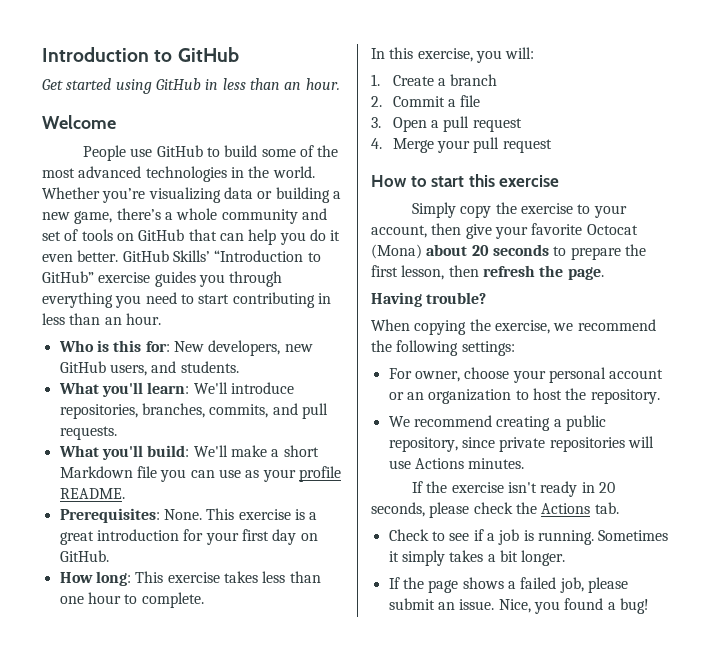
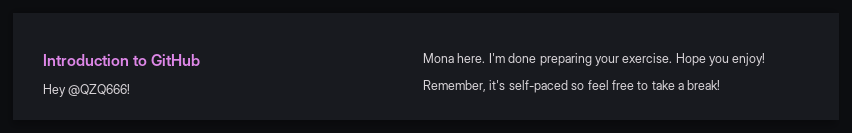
- Get started using GitHub in less than an hour.
- Welcome
- People use GitHub to build some of the most advanced technologies in the world. Whether you’re visualizing data or building a new game, there’s a whole community and set of tools on GitHub that can help you do it even better. GitHub Skills’ “Introduction to GitHub” exercise guides you through everything you need to start contributing in less than an hour.
- Who is this for: New developers, new GitHub users, and students.
- What you'll learn: We'll introduce repositories, branches, commits, and pull requests.
- What you'll build: We'll make a short Markdown file you can use as your profile README.
- Prerequisites: None. This exercise is a great introduction for your first day on GitHub.
- How long: This exercise takes less than one hour to complete.
- In this exercise, you will:
- 1. Create a branch
- 2. Commit a file
- 3. Open a pull request
- 4. Merge your pull request
- How to start this exercise
- Simply copy the exercise to your account, then give your favorite Octocat (Mona) about 20 seconds to prepare the first lesson, then refresh the page.
- Having trouble?
- When copying the exercise, we recommend the following settings:
- For owner, choose your personal account or an organization to host the repository.
- We recommend creating a public repository, since private repositories will use Actions minutes.
- If the exercise isn't ready in 20 seconds, please check the Actions tab.
- Check to see if a job is running. Sometimes it simply takes a bit longer.
- If the page shows a failed job, please submit an issue. Nice, you found a bug!
+ Hey @QZQ666!
+ Mona here. I'm done preparing your exercise. Hope you enjoy!
+ Remember, it's self-paced so feel free to take a break!

